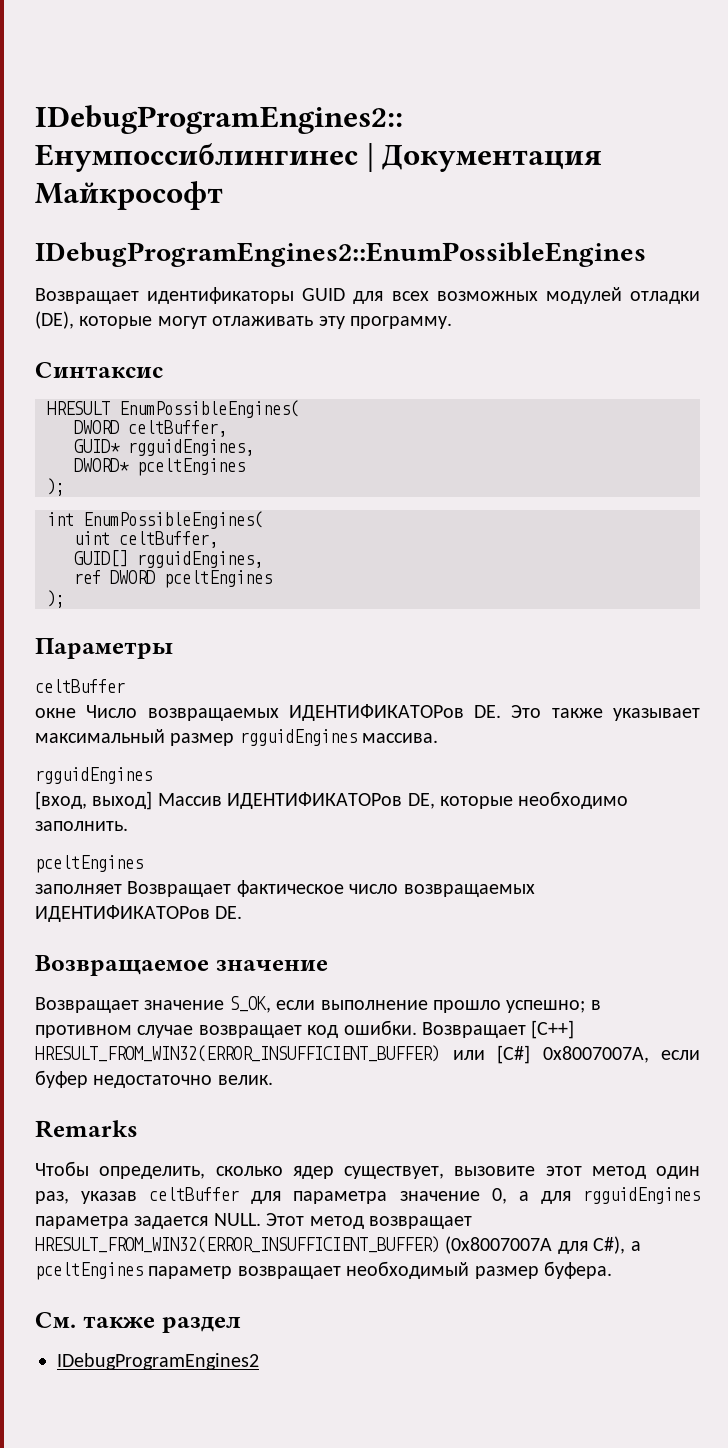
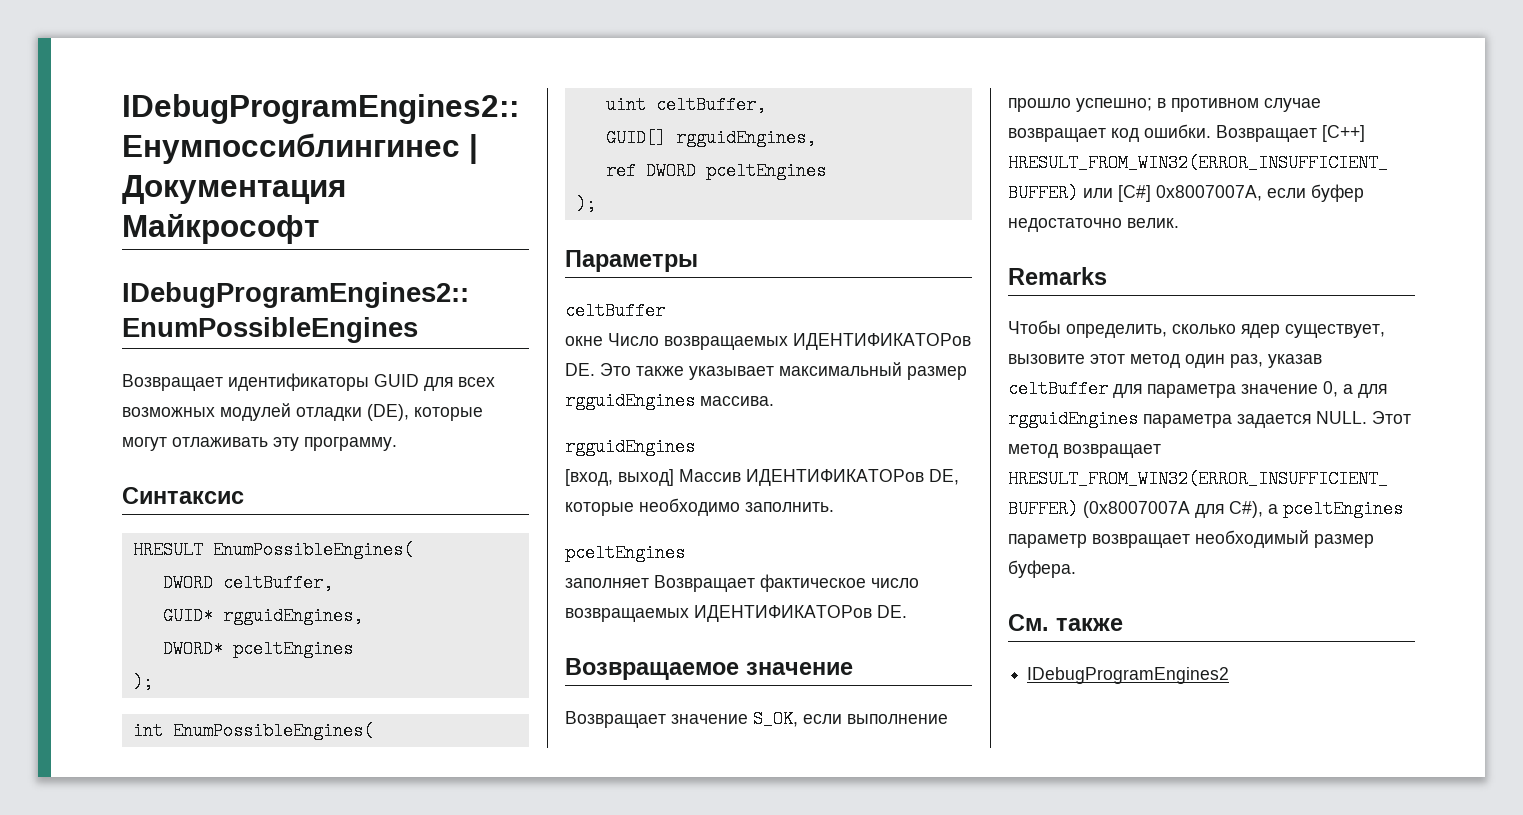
- См. также раздел
+ См. также

